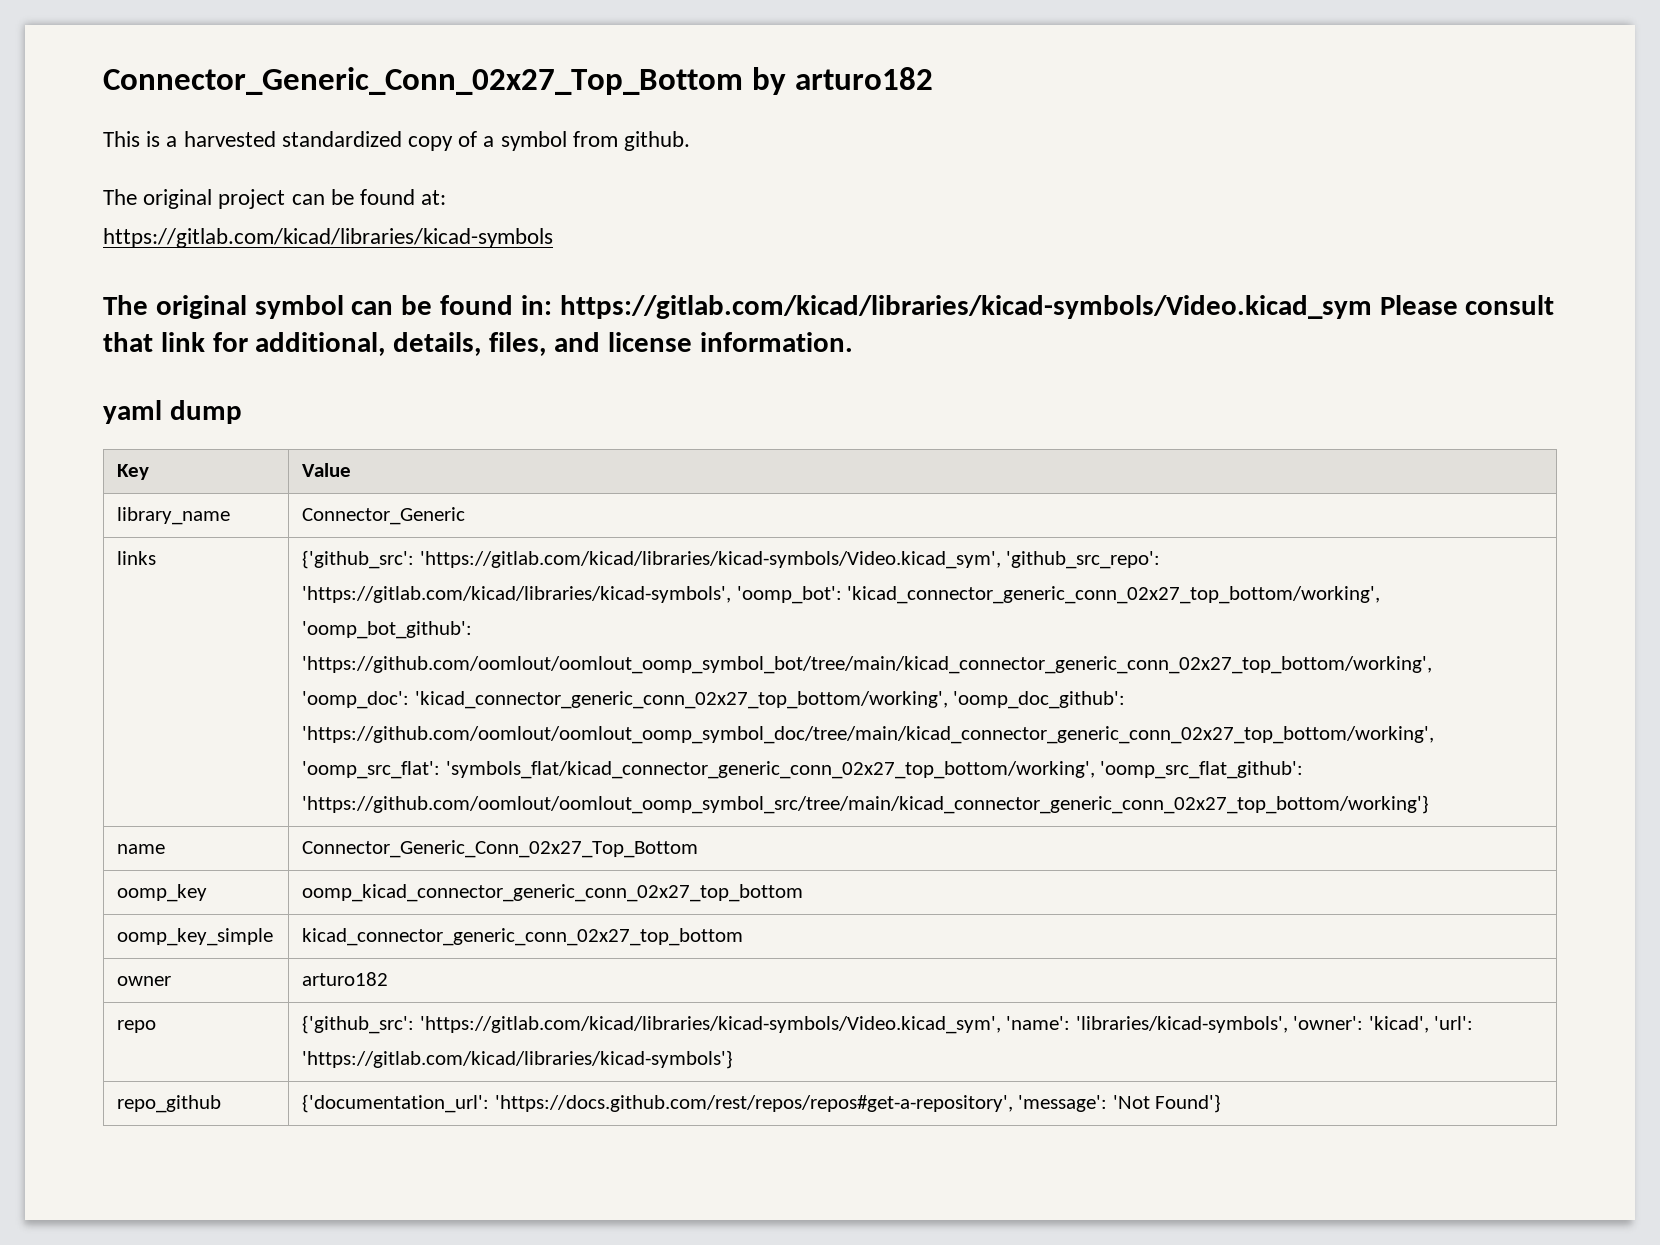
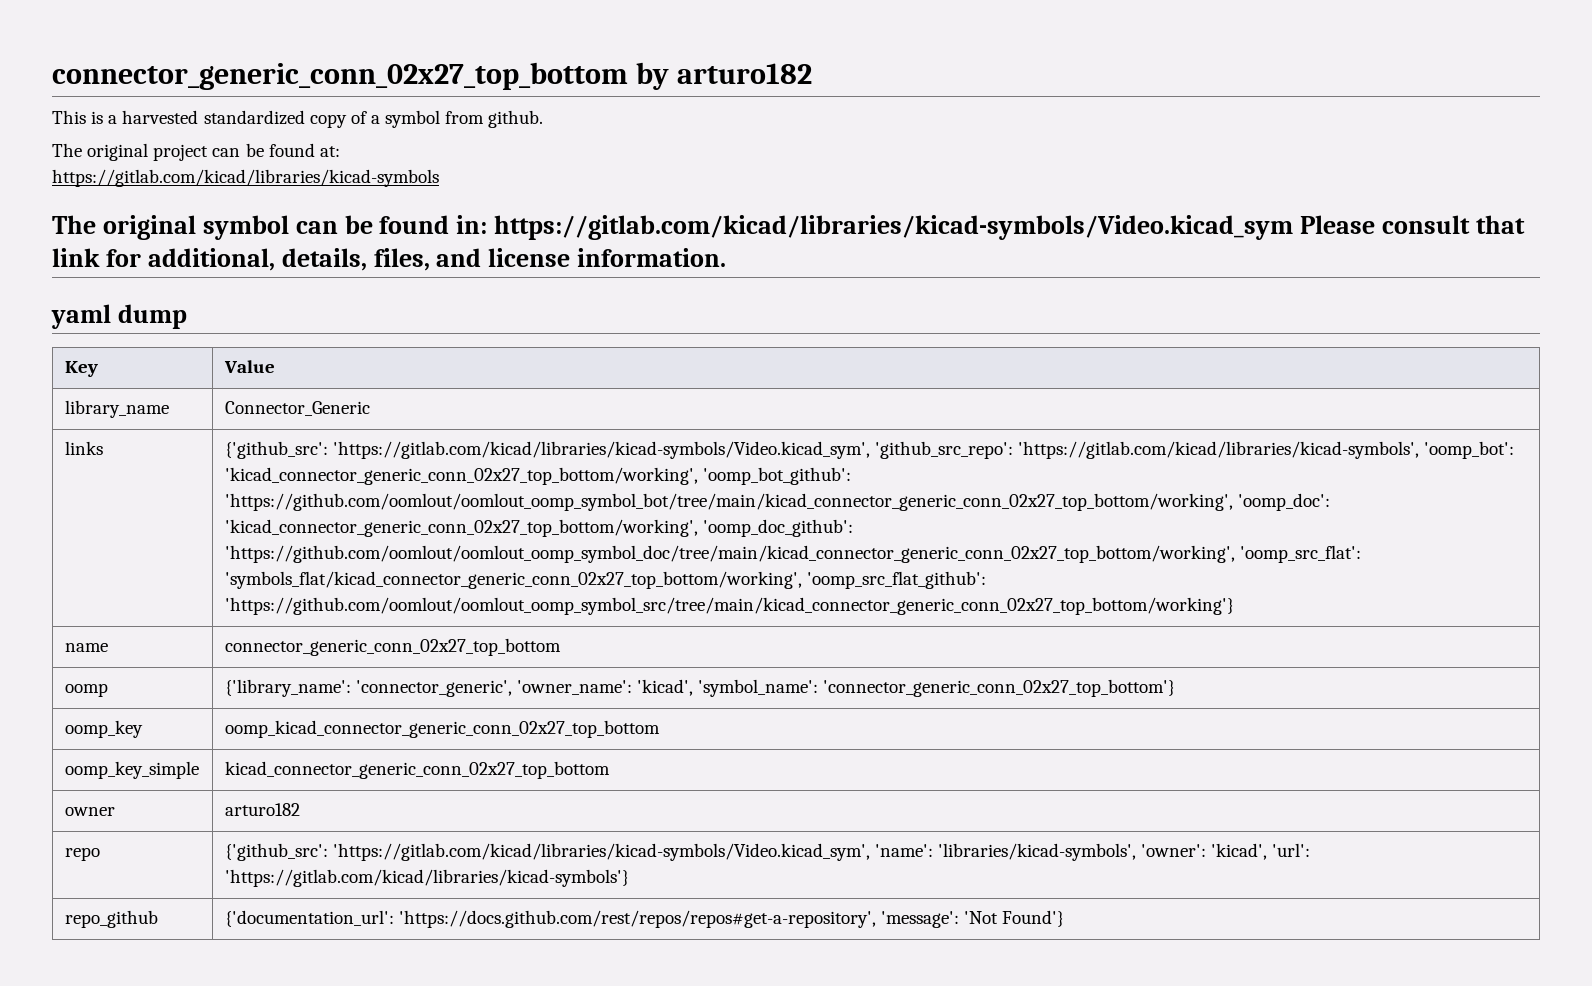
- Connector_Generic_Conn_02x27_Top_Bottom by arturo182
+ connector_generic_conn_02x27_top_bottom by arturo182
- name | Connector_Generic_Conn_02x27_Top_Bottom
+ name | connector_generic_conn_02x27_top_bottom
+ oomp | {'library_name': 'connector_generic', 'owner_name': 'kicad', 'symbol_name': 'connector_generic_conn_02x27_top_bottom'}

